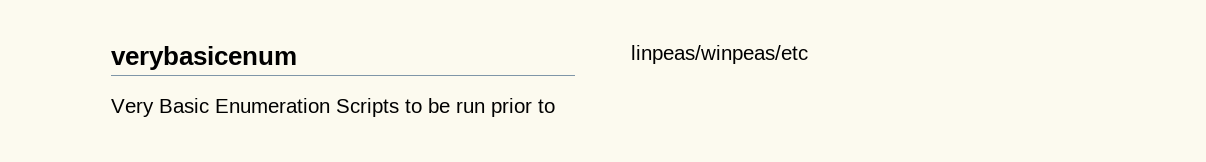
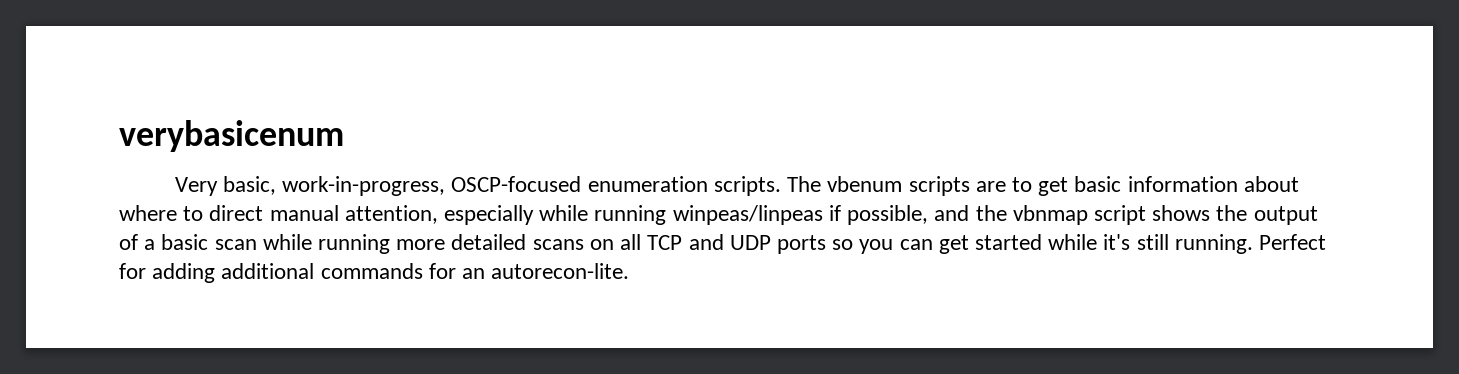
- Very Basic Enumeration Scripts to be run prior to linpeas/winpeas/etc
+ Very basic, work-in-progress, OSCP-focused enumeration scripts. The vbenum scripts are to get basic information about where to direct manual attention, especially while running winpeas/linpeas if possible, and the vbnmap script shows the output of a basic scan while running more detailed scans on all TCP and UDP ports so you can get started while it's still running. Perfect for adding additional commands for an autorecon-lite.

